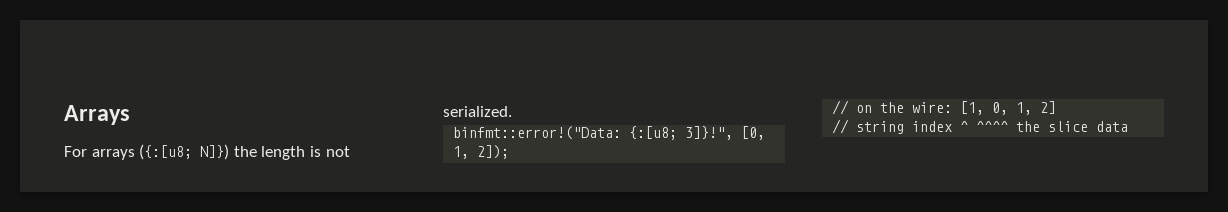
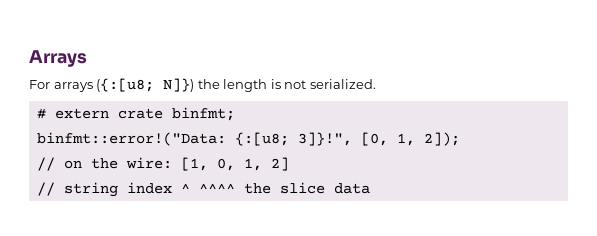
+ # extern crate binfmt;

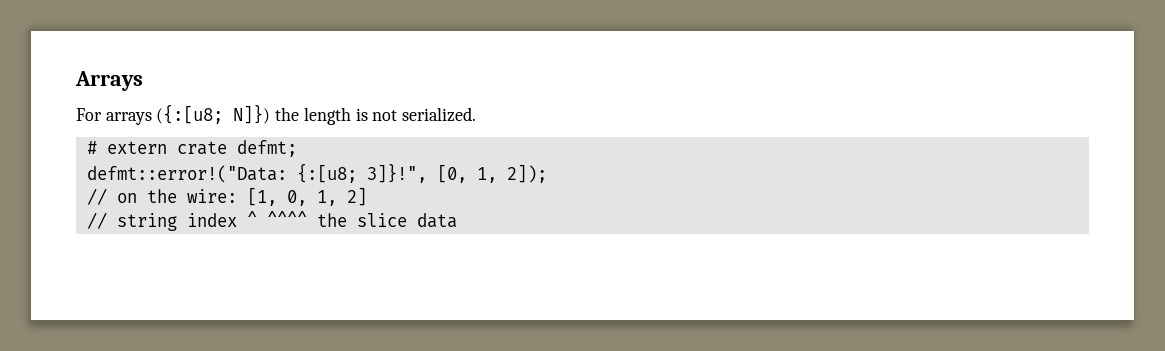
- # extern crate binfmt;
- binfmt::error!("Data: {:[u8; 3]}!", [0, 1, 2]);
+ # extern crate defmt;
+ defmt::error!("Data: {:[u8; 3]}!", [0, 1, 2]);

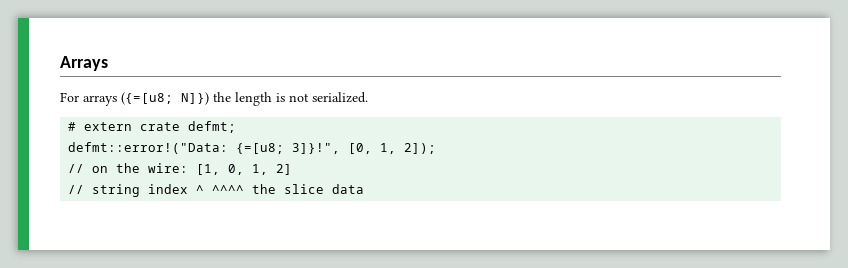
- For arrays ({:[u8; N]}) the length is not serialized.
+ For arrays ({=[u8; N]}) the length is not serialized.
- defmt::error!("Data: {:[u8; 3]}!", [0, 1, 2]);
+ defmt::error!("Data: {=[u8; 3]}!", [0, 1, 2]);

